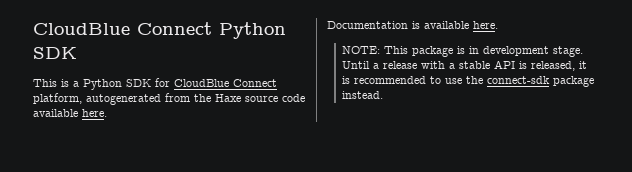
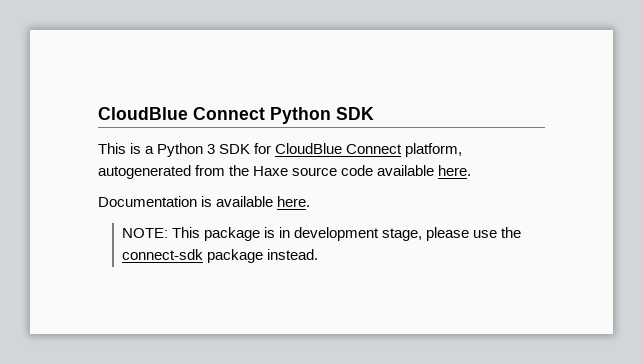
- This is a Python SDK for CloudBlue Connect platform, autogenerated from the Haxe source code available here.
+ This is a Python 3 SDK for CloudBlue Connect platform, autogenerated from the Haxe source code available here.
- NOTE: This package is in development stage. Until a release with a stable API is released, it is recommended to use the connect-sdk package instead.
+ NOTE: This package is in development stage, please use the connect-sdk package instead.

